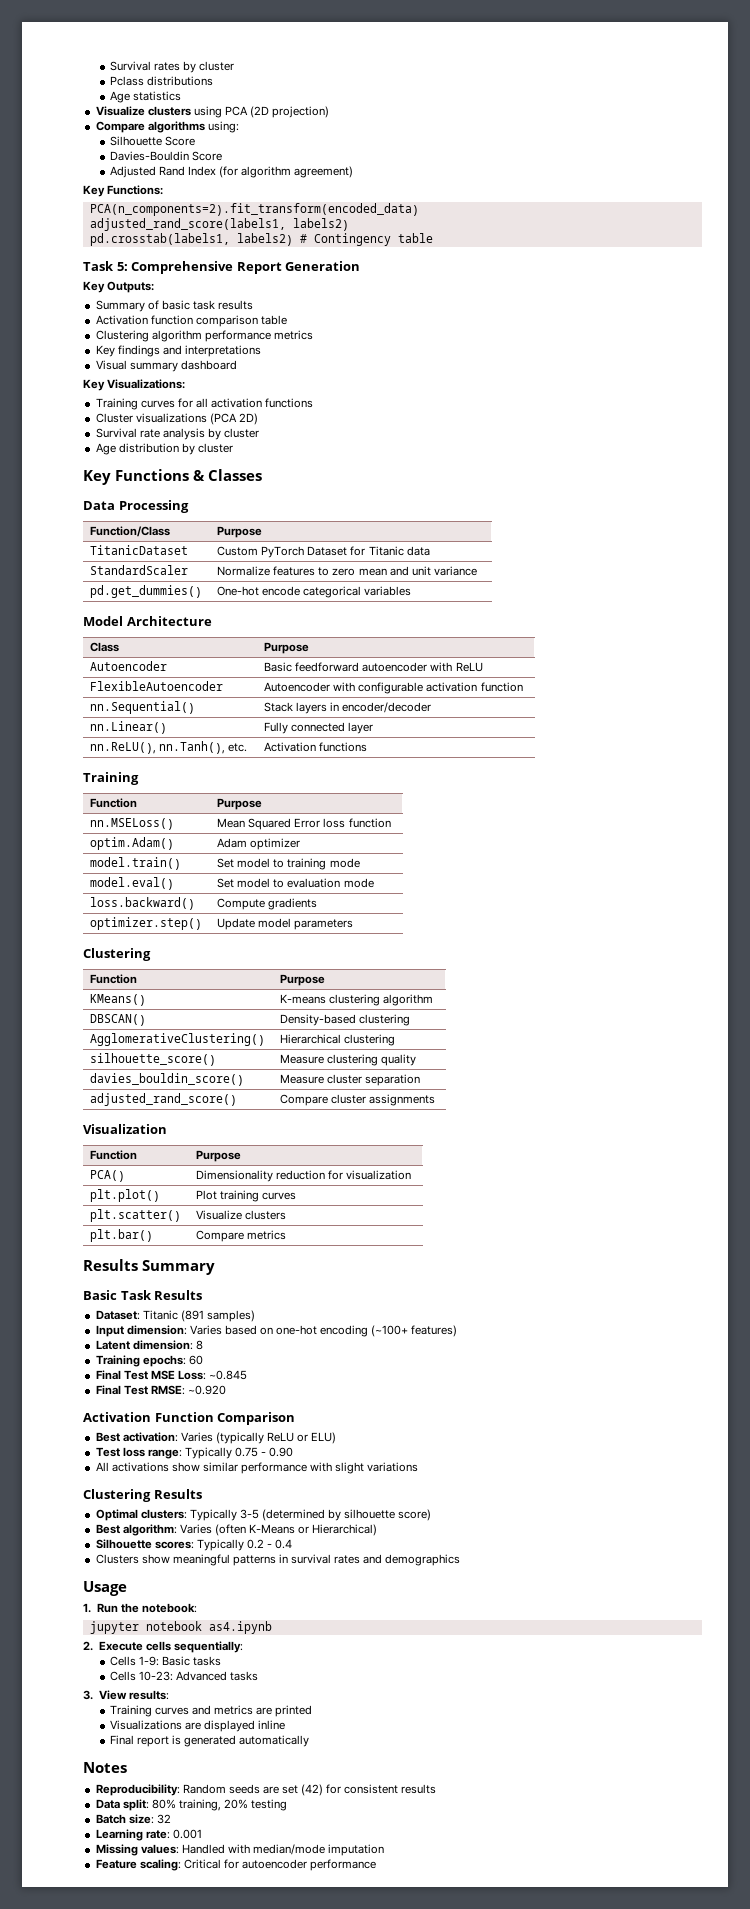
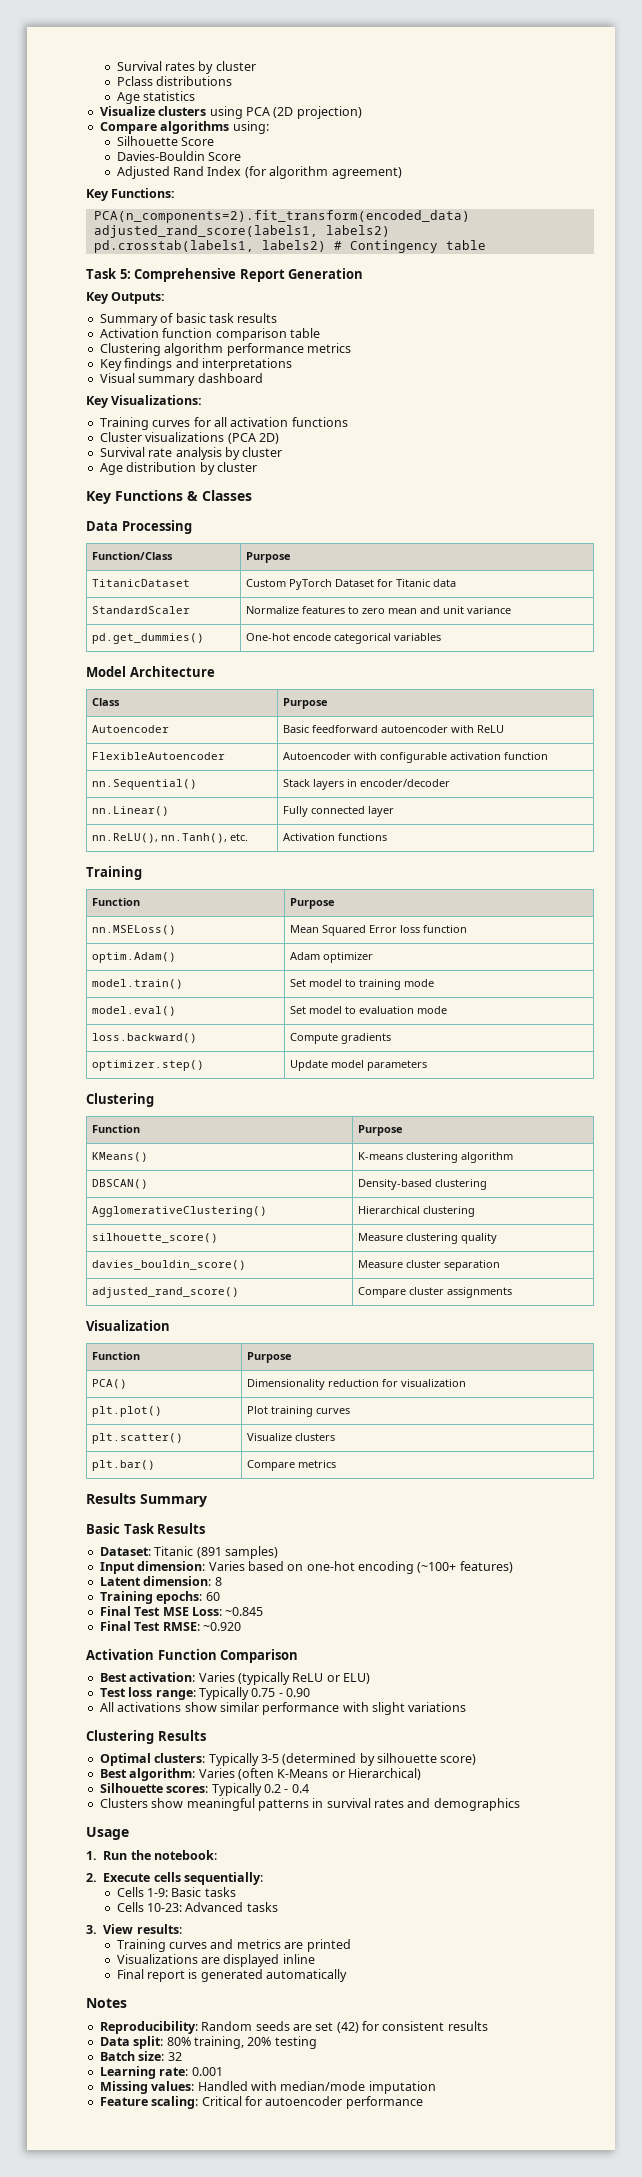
- jupyter notebook as4.ipynb

